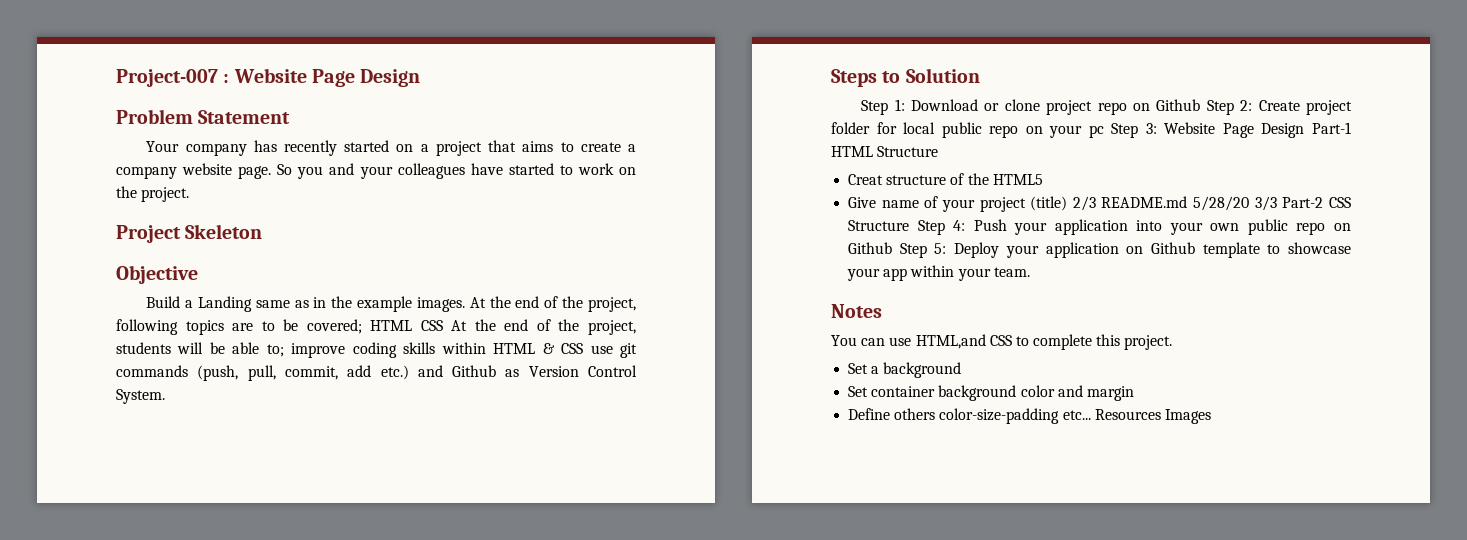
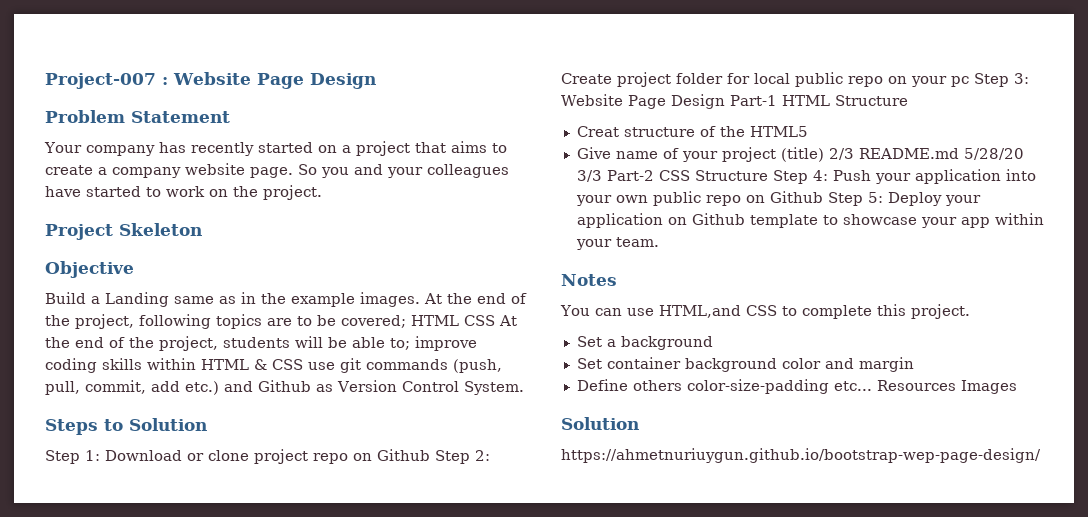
  Resources Images
+ Solution
+ https://ahmetnuriuygun.github.io/bootstrap-wep-page-design/

